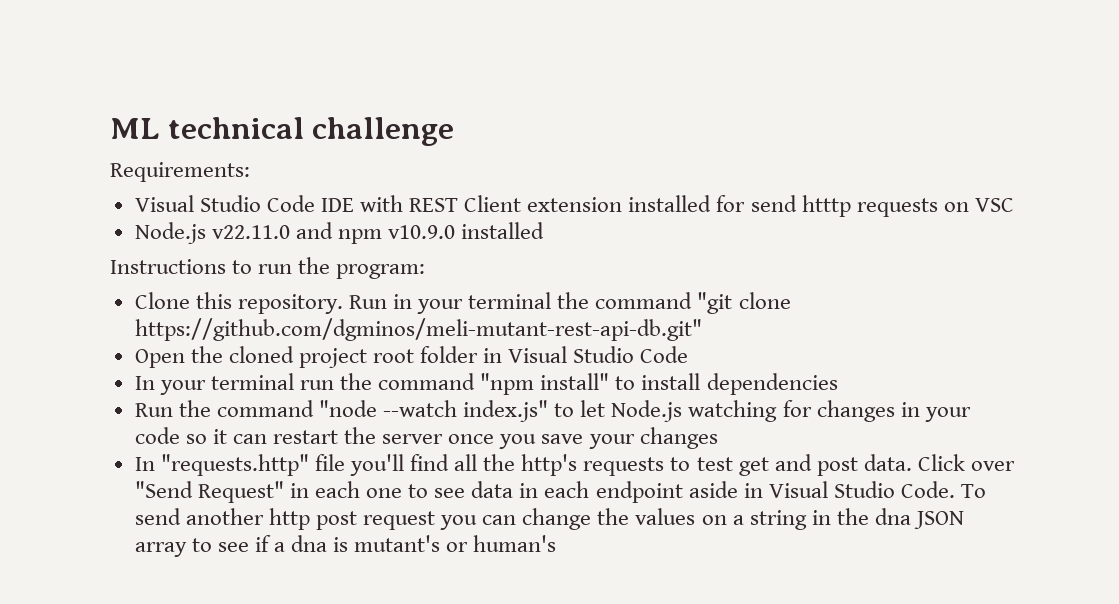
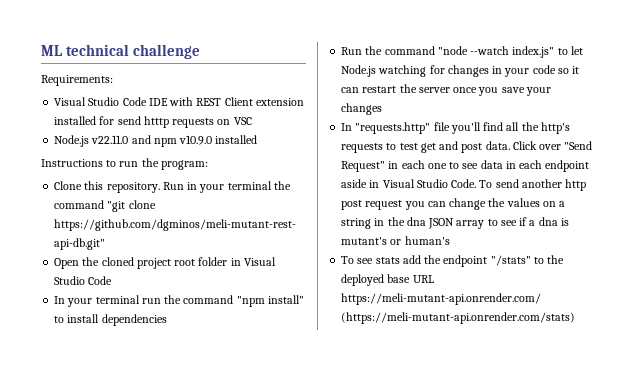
+ To see stats add the endpoint "/stats" to the deployed base URL https://meli-mutant-api.onrender.com/ (https://meli-mutant-api.onrender.com/stats)

